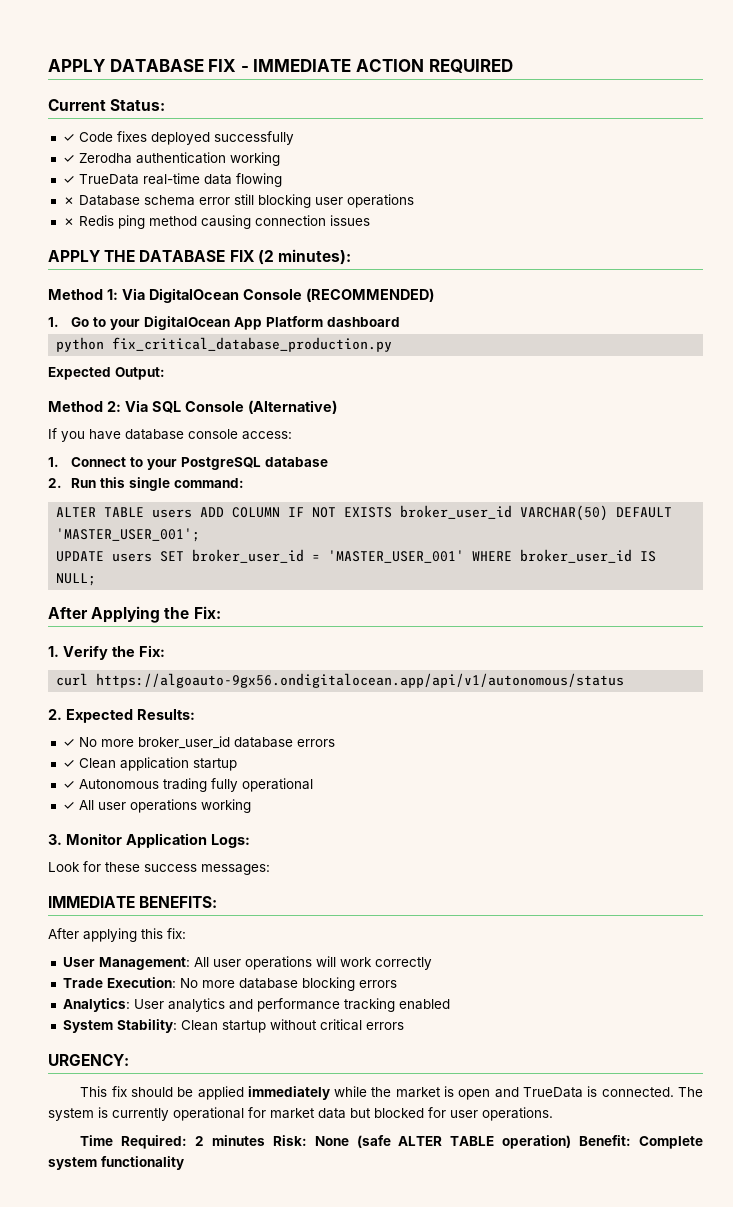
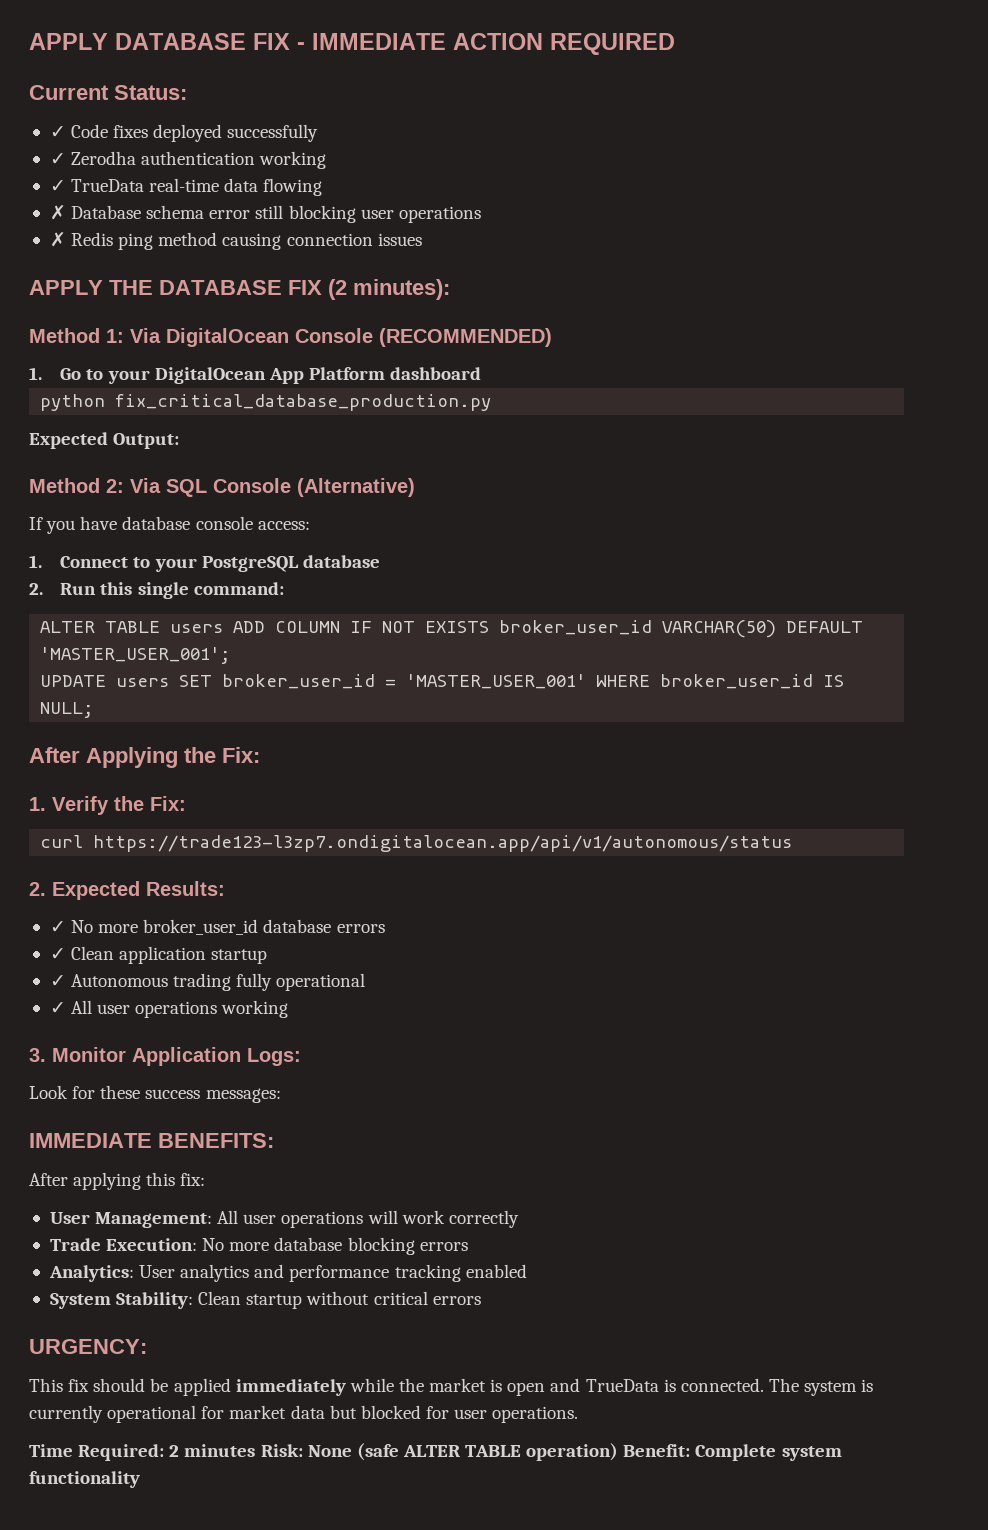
- curl https://algoauto-9gx56.ondigitalocean.app/api/v1/autonomous/status
+ curl https://trade123-l3zp7.ondigitalocean.app/api/v1/autonomous/status

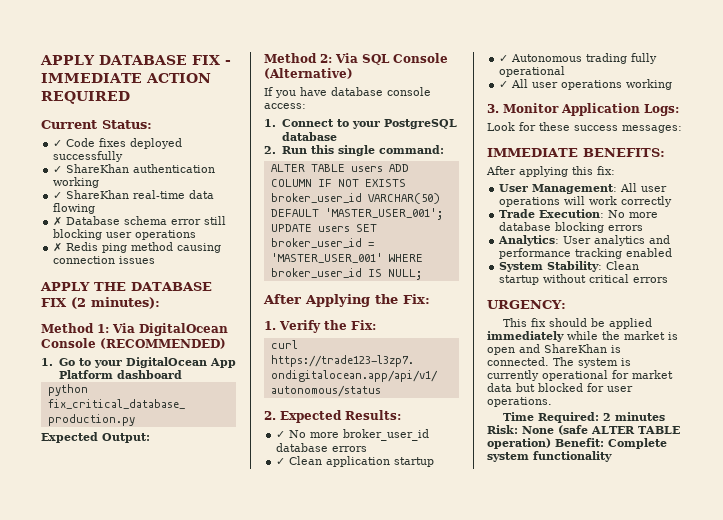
- ✓ Zerodha authentication working
+ ✓ ShareKhan authentication working
- ✓ TrueData real-time data flowing
+ ✓ ShareKhan real-time data flowing
- This fix should be applied immediately while the market is open and TrueData is connected.
+ This fix should be applied immediately while the market is open and ShareKhan is connected.

